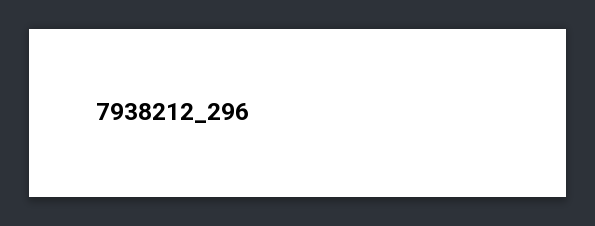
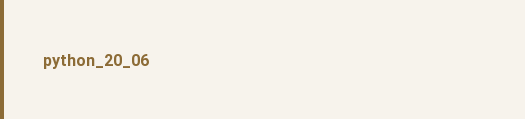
- 7938212_296
+ python_20_06

